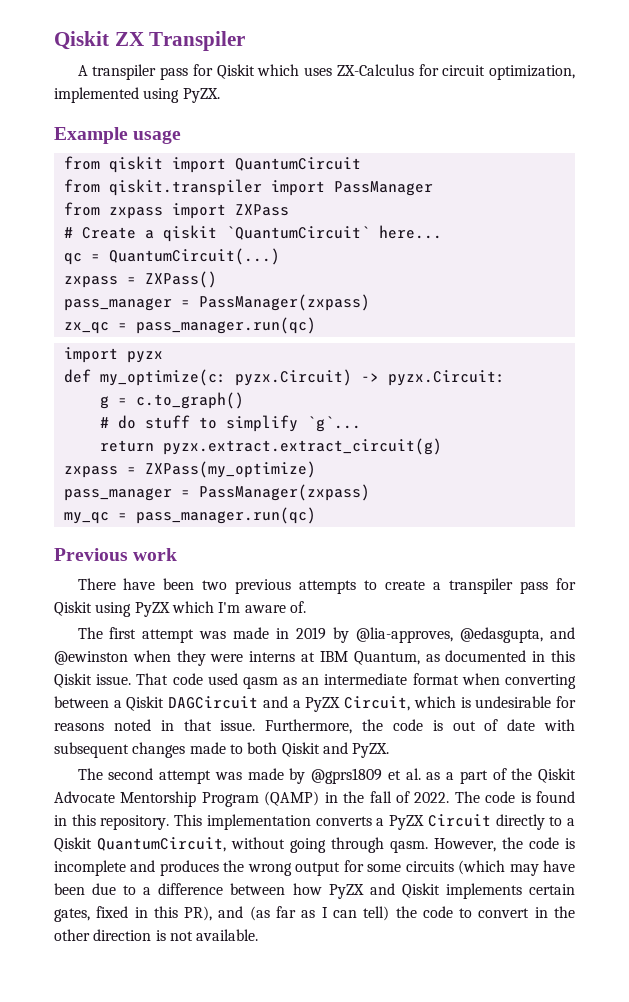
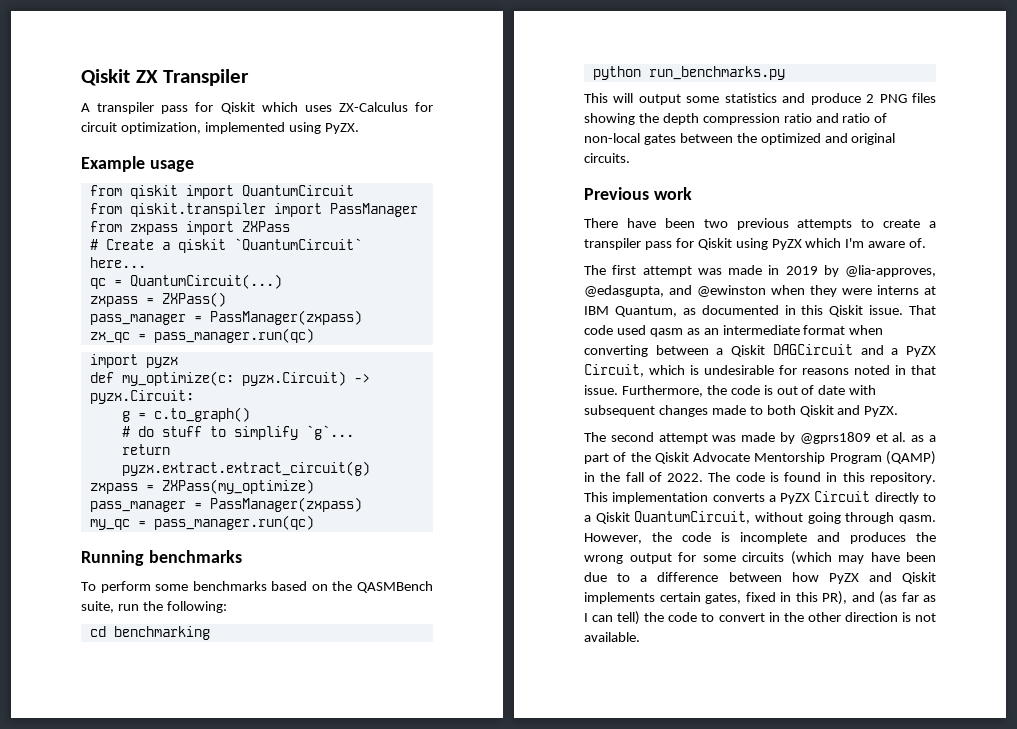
+ Running benchmarks
+ To perform some benchmarks based on the QASMBench suite, run the following:
+ cd benchmarking
+ python run_benchmarks.py
+ This will output some statistics and produce 2 PNG files showing the depth compression ratio and ratio of non-local gates between the optimized and original circuits.

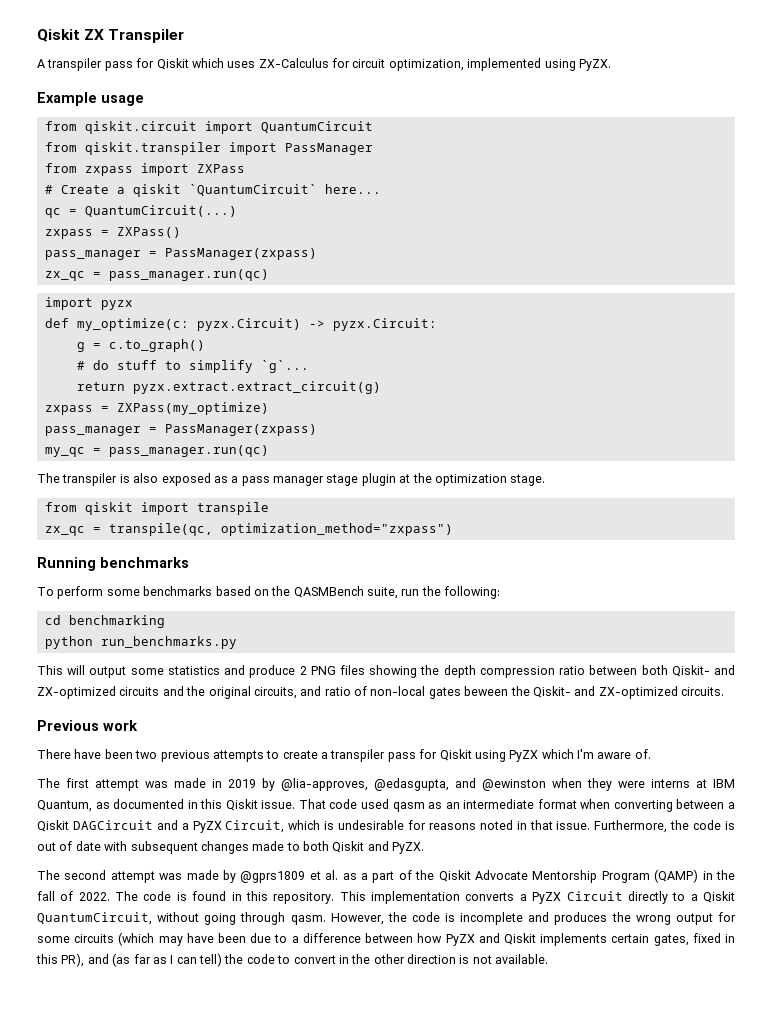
- from qiskit import QuantumCircuit
+ from qiskit.circuit import QuantumCircuit
+ The transpiler is also exposed as a pass manager stage plugin at the optimization stage.
+ from qiskit import transpile
+ zx_qc = transpile(qc, optimization_method="zxpass")
- This will output some statistics and produce 2 PNG files showing the depth compression ratio and ratio of non-local gates between the optimized and original circuits.
+ This will output some statistics and produce 2 PNG files showing the depth compression ratio between both Qiskit- and ZX-optimized circuits and the original circuits, and ratio of non-local gates beween the Qiskit- and ZX-optimized circuits.

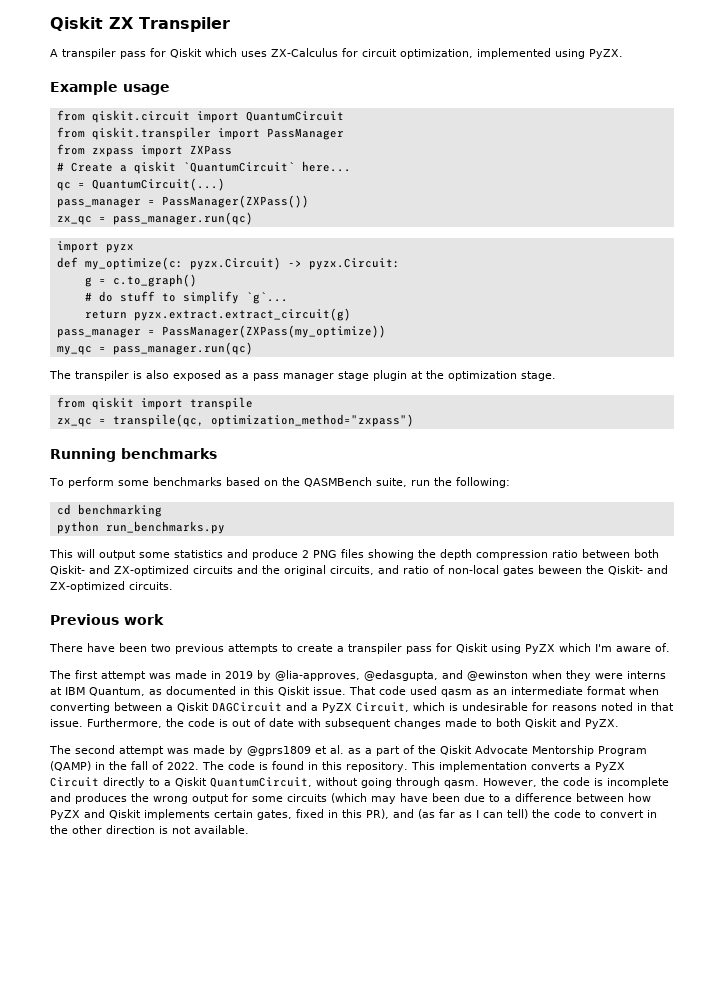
- zxpass = ZXPass()
- pass_manager = PassManager(zxpass)
+ pass_manager = PassManager(ZXPass())
- zxpass = ZXPass(my_optimize)
- pass_manager = PassManager(zxpass)
+ pass_manager = PassManager(ZXPass(my_optimize))

